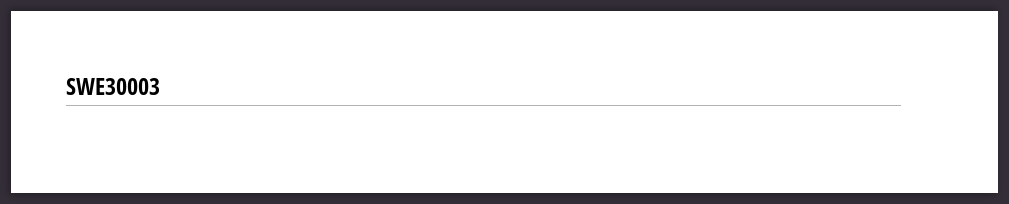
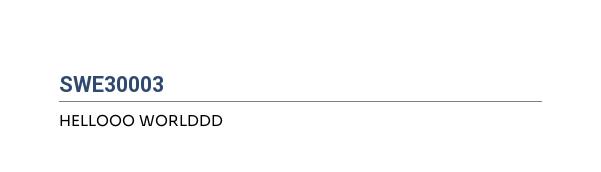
+ HELLOOO WORLDDD

